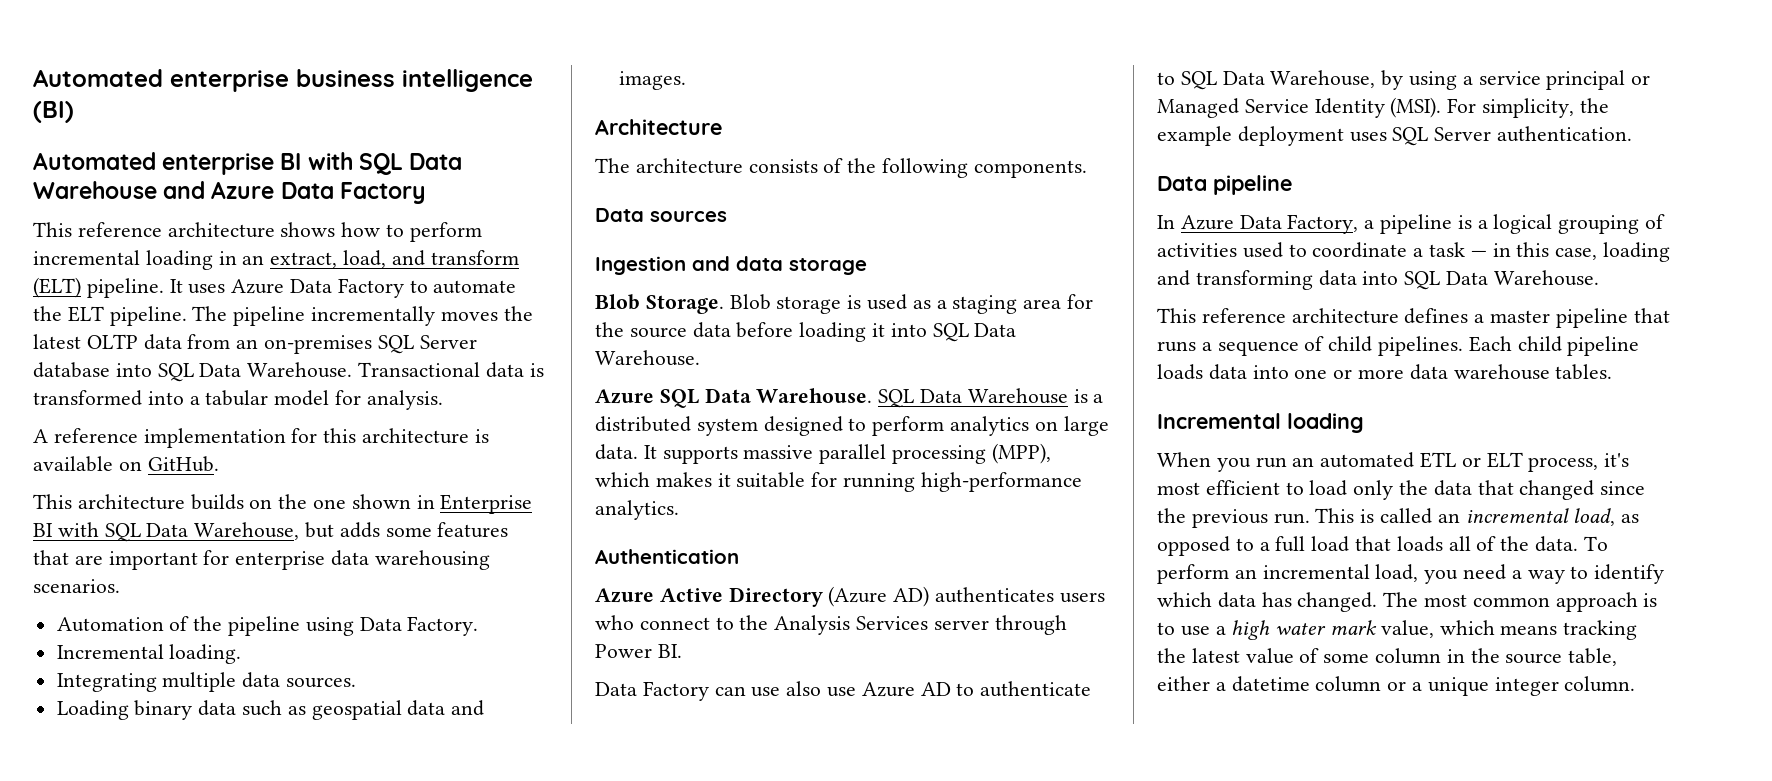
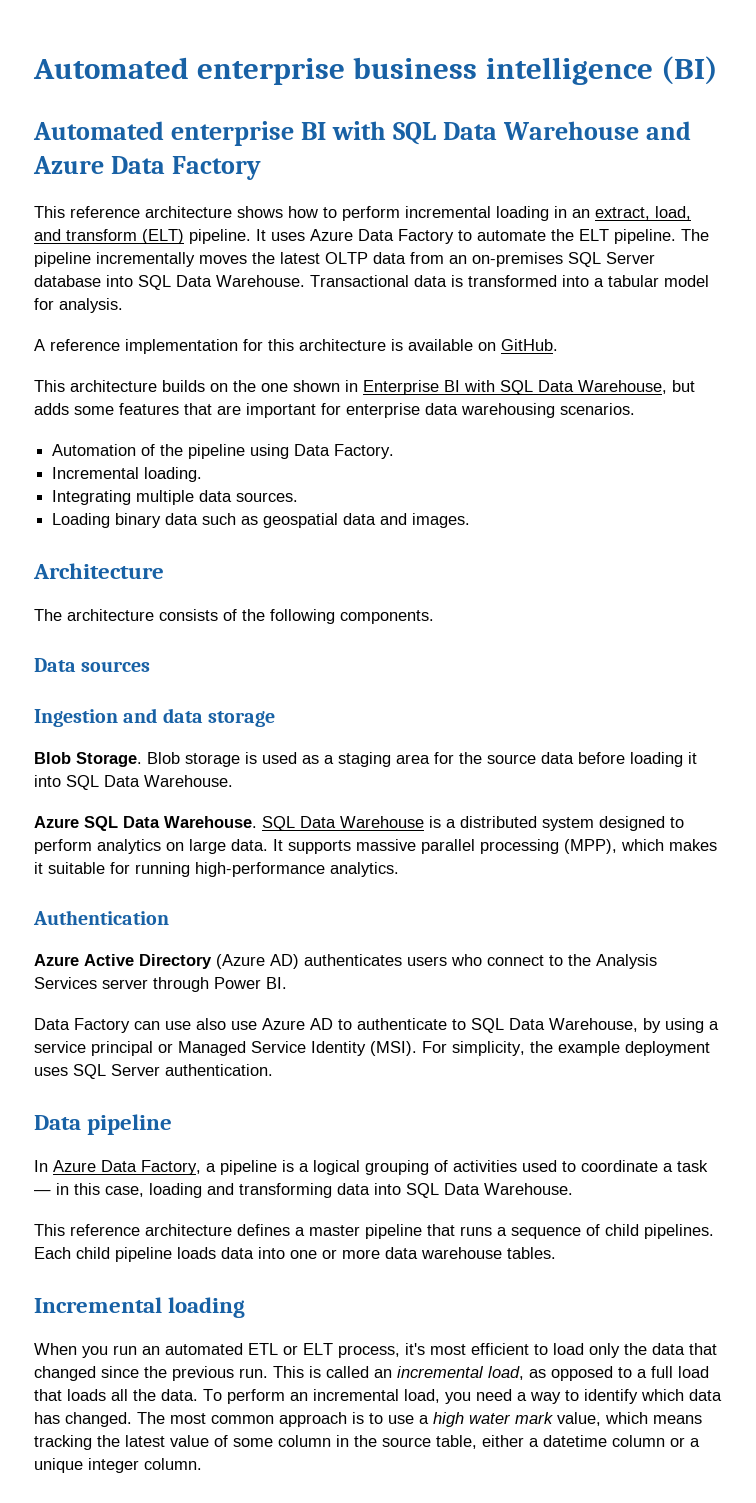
- This is called an incremental load, as opposed to a full load that loads all of the data.
+ This is called an incremental load, as opposed to a full load that loads all the data.

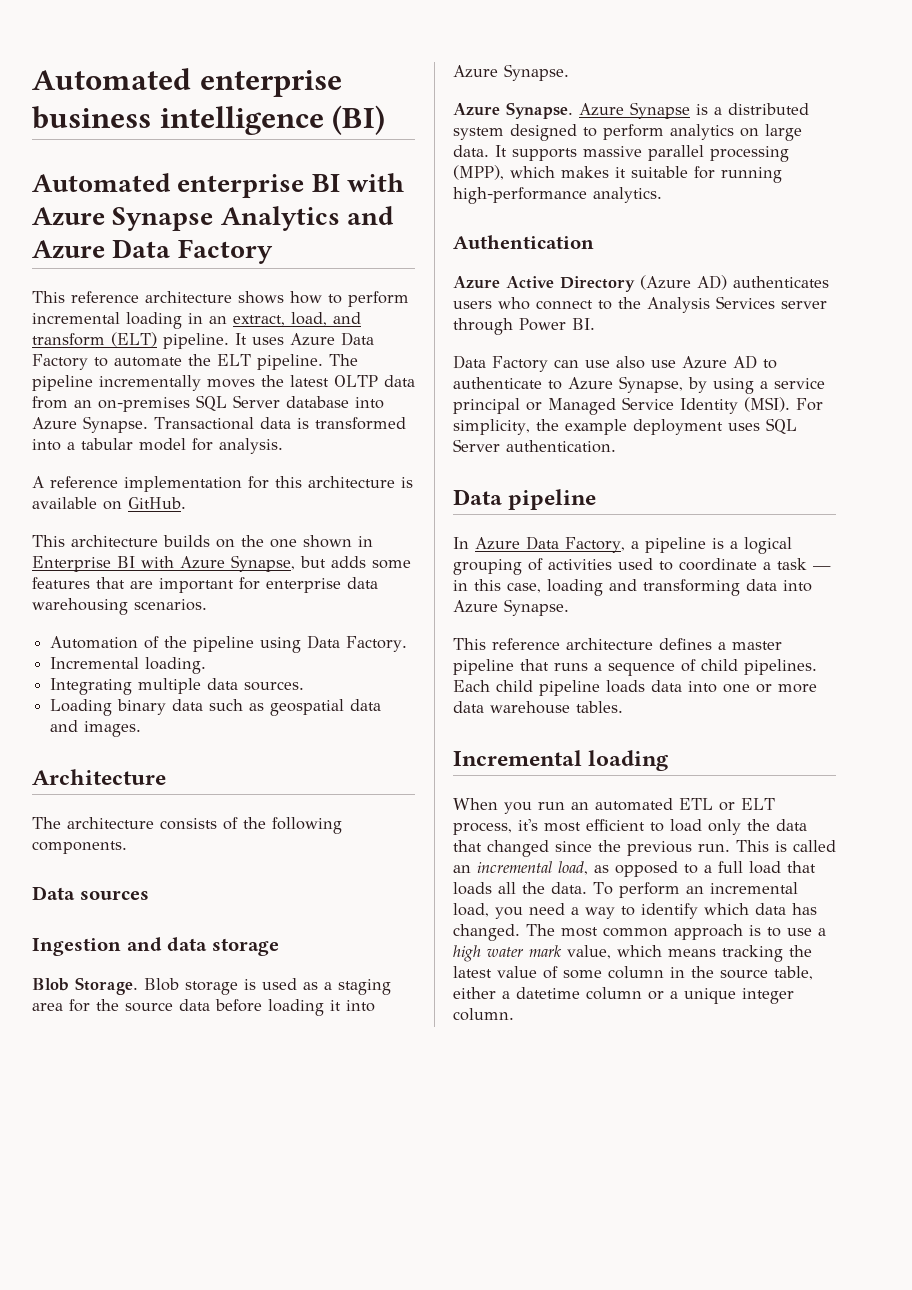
- Automated enterprise BI with SQL Data Warehouse and Azure Data Factory
+ Automated enterprise BI with Azure Synapse Analytics and Azure Data Factory
- The pipeline incrementally moves the latest OLTP data from an on-premises SQL Server database into SQL Data Warehouse.
+ The pipeline incrementally moves the latest OLTP data from an on-premises SQL Server database into Azure Synapse.
- This architecture builds on the one shown in Enterprise BI with SQL Data Warehouse, but adds some features that are important for enterprise data warehousing scenarios.
+ This architecture builds on the one shown in Enterprise BI with Azure Synapse, but adds some features that are important for enterprise data warehousing scenarios.
- Blob storage is used as a staging area for the source data before loading it into SQL Data Warehouse.
- Azure SQL Data Warehouse. SQL Data Warehouse is a distributed system designed to perform analytics on large data.
+ Blob storage is used as a staging area for the source data before loading it into Azure Synapse.
+ Azure Synapse. Azure Synapse is a distributed system designed to perform analytics on large data.
- Data Factory can use also use Azure AD to authenticate to SQL Data Warehouse, by using a service principal or Managed Service Identity (MSI).
+ Data Factory can use also use Azure AD to authenticate to Azure Synapse, by using a service principal or Managed Service Identity (MSI).
- In Azure Data Factory, a pipeline is a logical grouping of activities used to coordinate a task — in this case, loading and transforming data into SQL Data Warehouse.
+ In Azure Data Factory, a pipeline is a logical grouping of activities used to coordinate a task — in this case, loading and transforming data into Azure Synapse.

